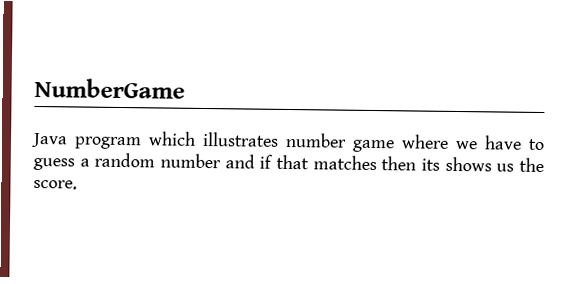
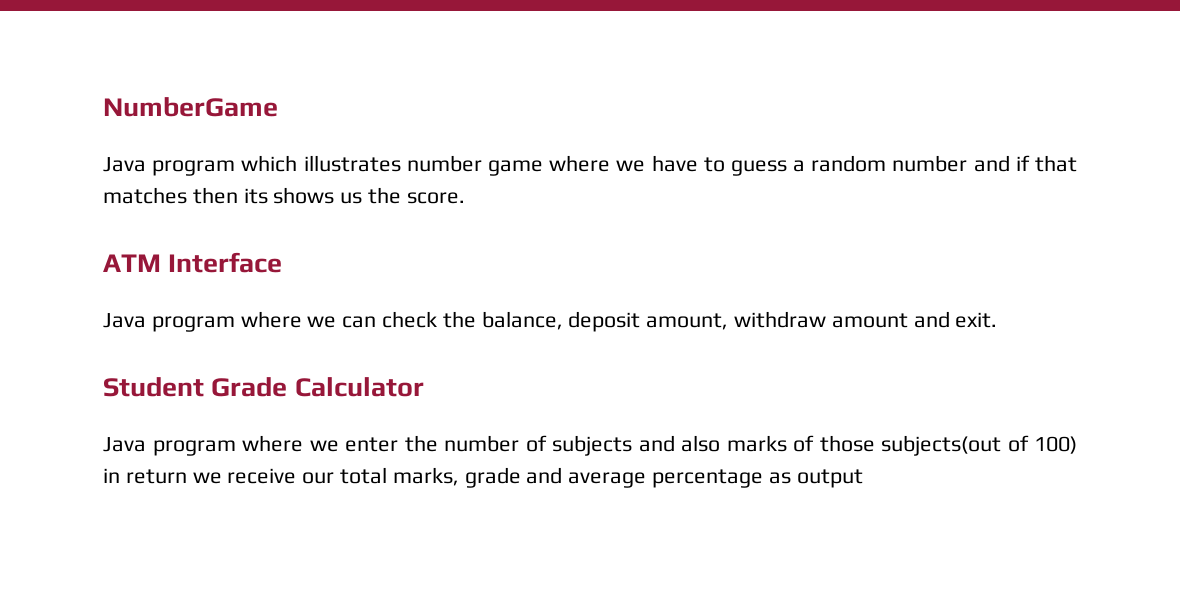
+ ATM Interface
+ Java program where we can check the balance, deposit amount, withdraw amount and exit.
+ Student Grade Calculator
+ Java program where we enter the number of subjects and also marks of those subjects(out of 100) in return we receive our total marks, grade and average percentage as output

